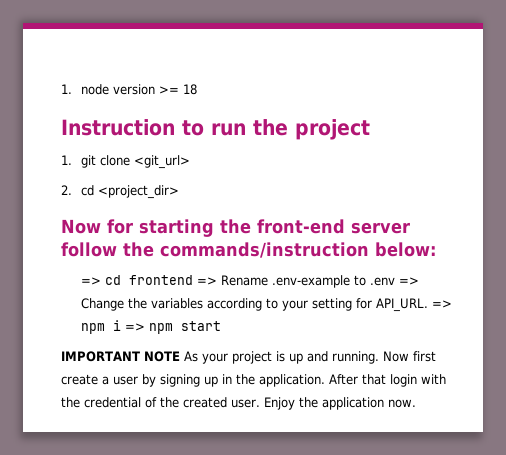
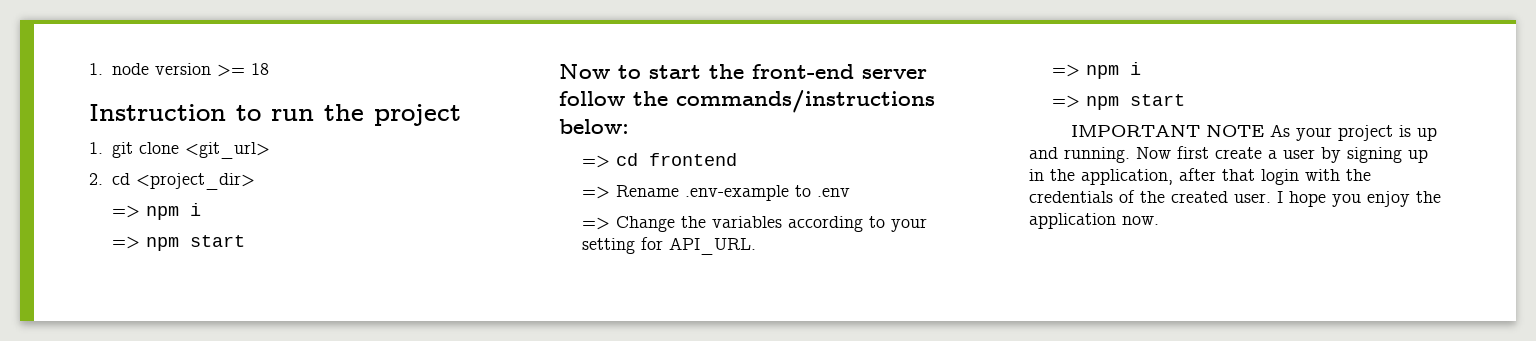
  2. cd <project_dir>
- Now for starting the front-end server follow the commands/instruction below:
+ => npm i
+ => npm start
+ Now to start the front-end server follow the commands/instructions below:
- => cd frontend => Rename .env-example to .env => Change the variables according to your setting for API_URL. => npm i => npm start
+ => cd frontend
+ => Rename .env-example to .env
+ => Change the variables according to your setting for API_URL.
+ => npm i
+ => npm start
- Now first create a user by signing up in the application. After that login with the credential of the created user.
+ Now first create a user by signing up in the application, after that login with the credentials of the created user.
- Enjoy the application now.
+ I hope you enjoy the application now.

